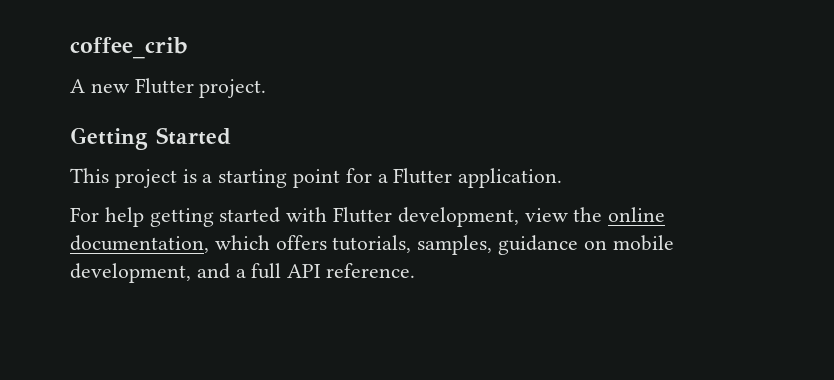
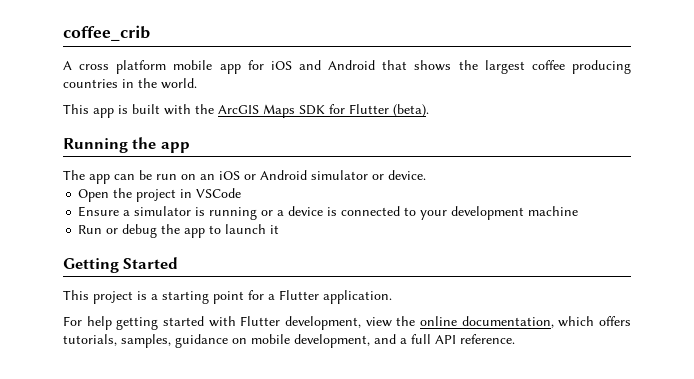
- A new Flutter project.
+ A cross platform mobile app for iOS and Android that shows the largest coffee producing countries in the world.
+ This app is built with the ArcGIS Maps SDK for Flutter (beta).
+ Running the app
+ The app can be run on an iOS or Android simulator or device.
+ Open the project in VSCode
+ Ensure a simulator is running or a device is connected to your development machine
+ Run or debug the app to launch it

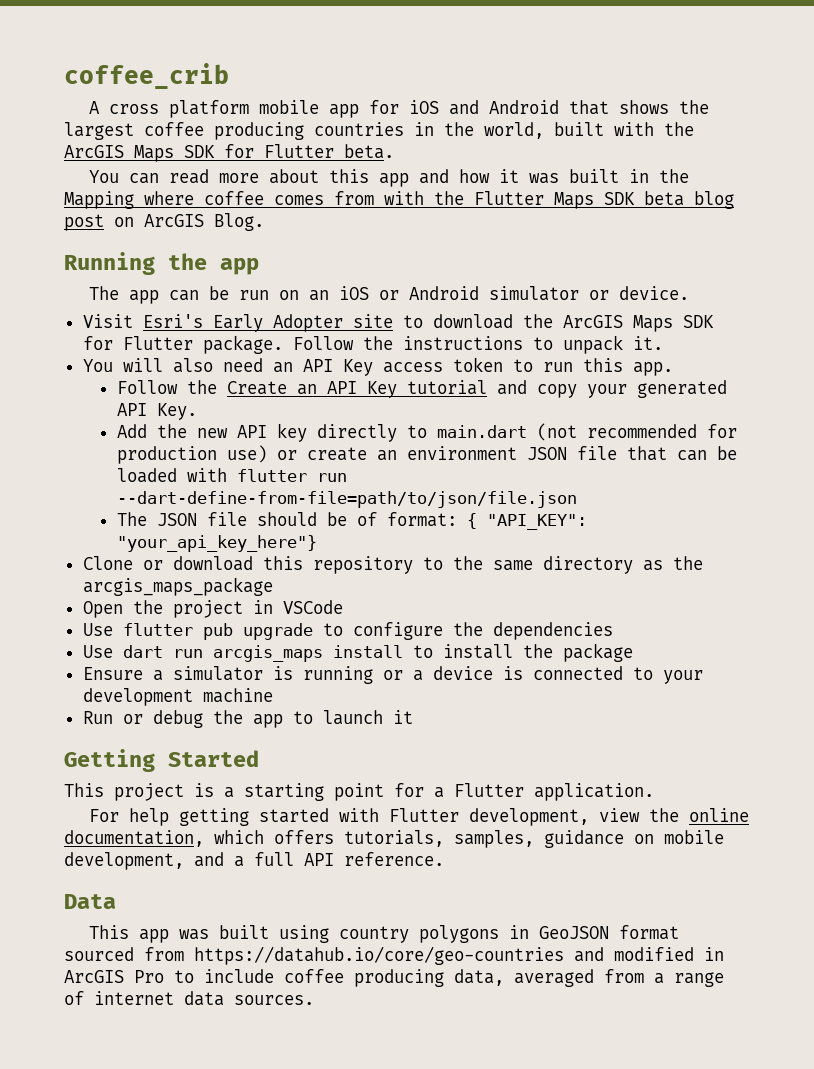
- A cross platform mobile app for iOS and Android that shows the largest coffee producing countries in the world.
- This app is built with the ArcGIS Maps SDK for Flutter (beta).
+ A cross platform mobile app for iOS and Android that shows the largest coffee producing countries in the world, built with the ArcGIS Maps SDK for Flutter beta.
+ You can read more about this app and how it was built in the Mapping where coffee comes from with the Flutter Maps SDK beta blog post on ArcGIS Blog.
+ Visit Esri's Early Adopter site to download the ArcGIS Maps SDK for Flutter package. Follow the instructions to unpack it.
+ You will also need an API Key access token to run this app.
+ Follow the Create an API Key tutorial and copy your generated API Key.
+ Add the new API key directly to main.dart (not recommended for production use) or create an environment JSON file that can be loaded with flutter run --dart-define-from-file=path/to/json/file.json
+ The JSON file should be of format: { "API_KEY": "your_api_key_here"}
+ Clone or download this repository to the same directory as the arcgis_maps_package
+ Use flutter pub upgrade to configure the dependencies
+ Use dart run arcgis_maps install to install the package
+ Data
+ This app was built using country polygons in GeoJSON format sourced from https://datahub.io/core/geo-countries and modified in ArcGIS Pro to include coffee producing data, averaged from a range of internet data sources.

